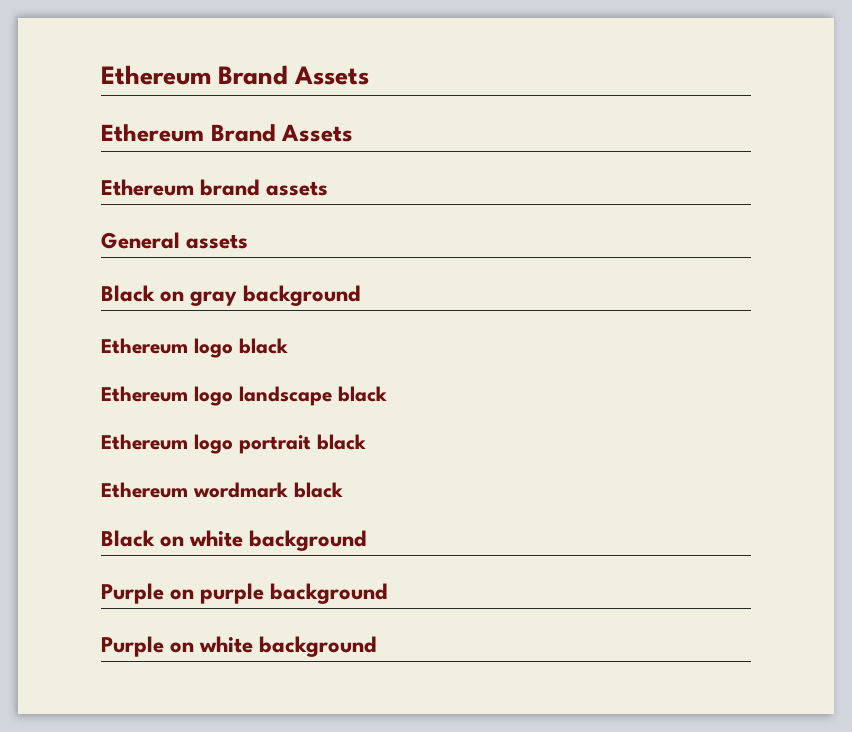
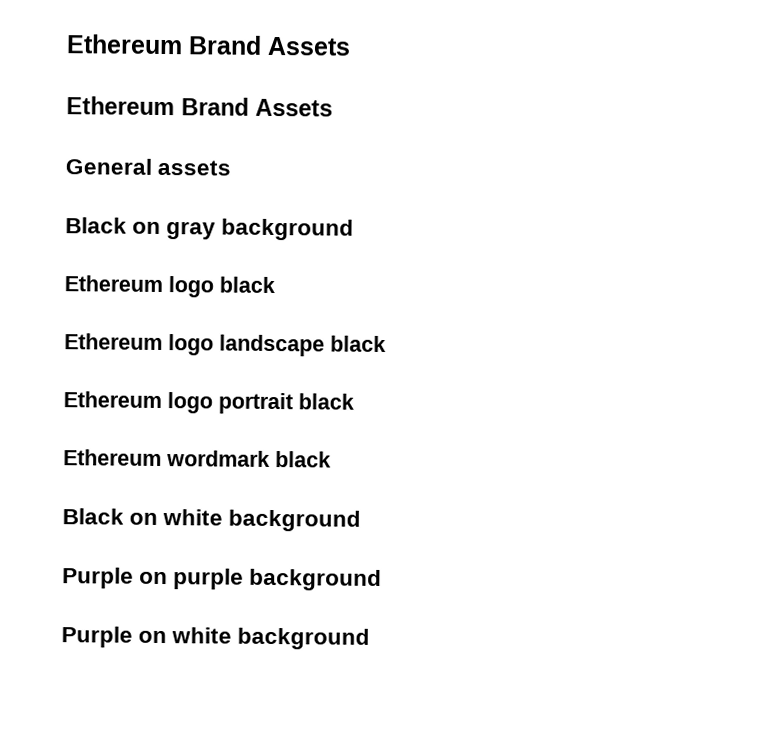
- Ethereum brand assets

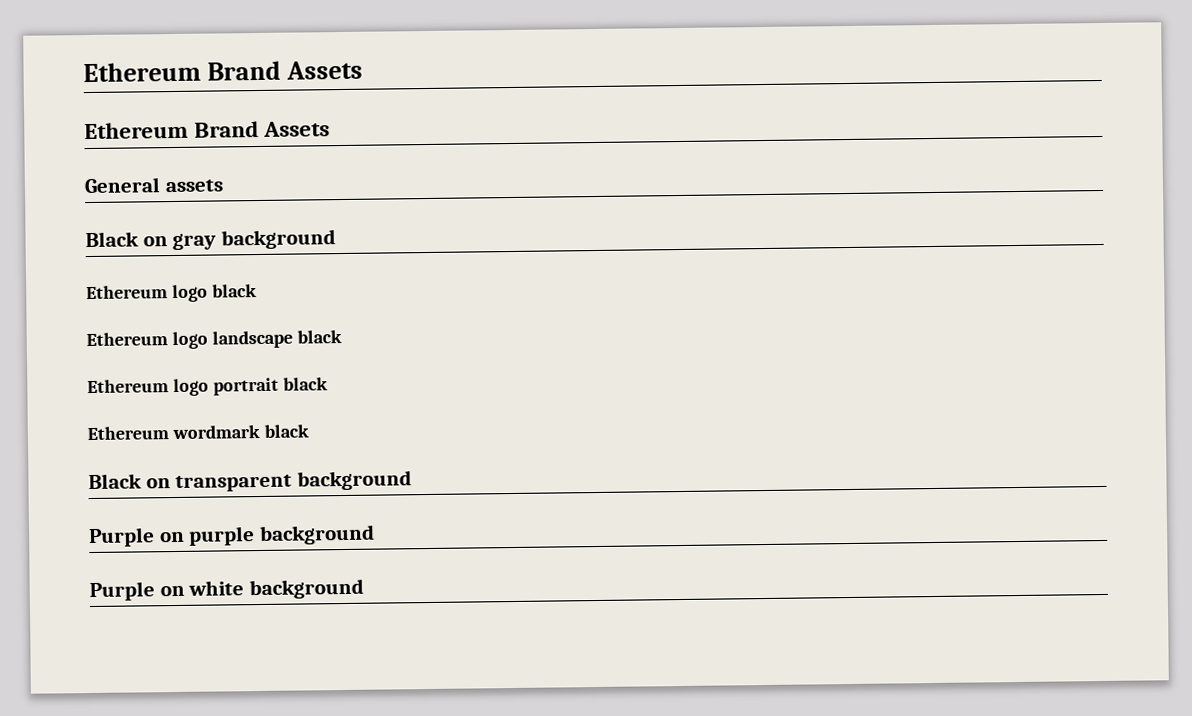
- Black on white background
+ Black on transparent background

